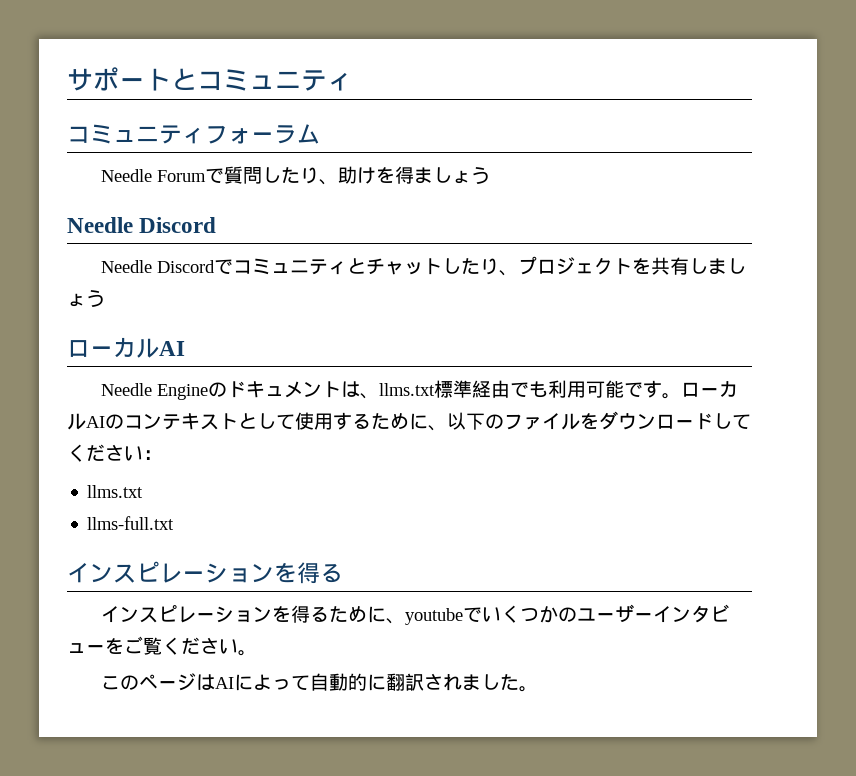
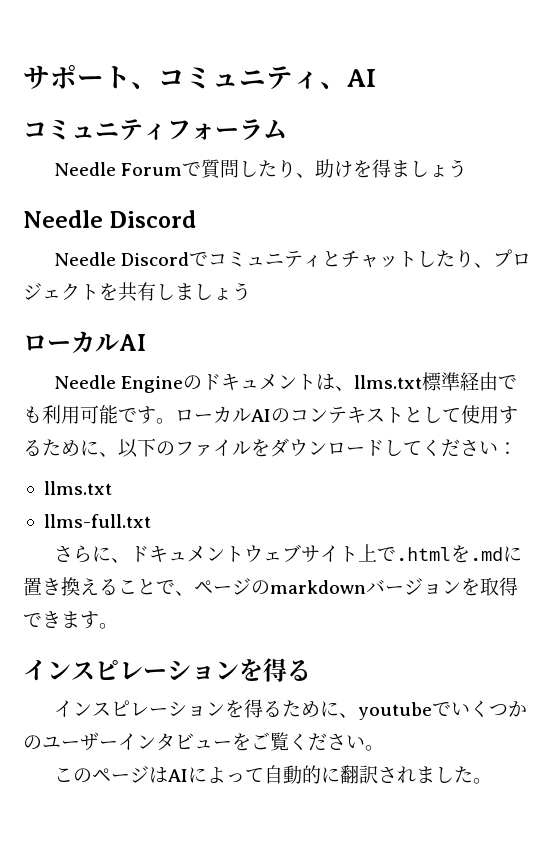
- サポートとコミュニティ
+ サポート、コミュニティ、AI
+ さらに、ドキュメントウェブサイト上で.htmlを.mdに置き換えることで、ページのmarkdownバージョンを取得できます。

